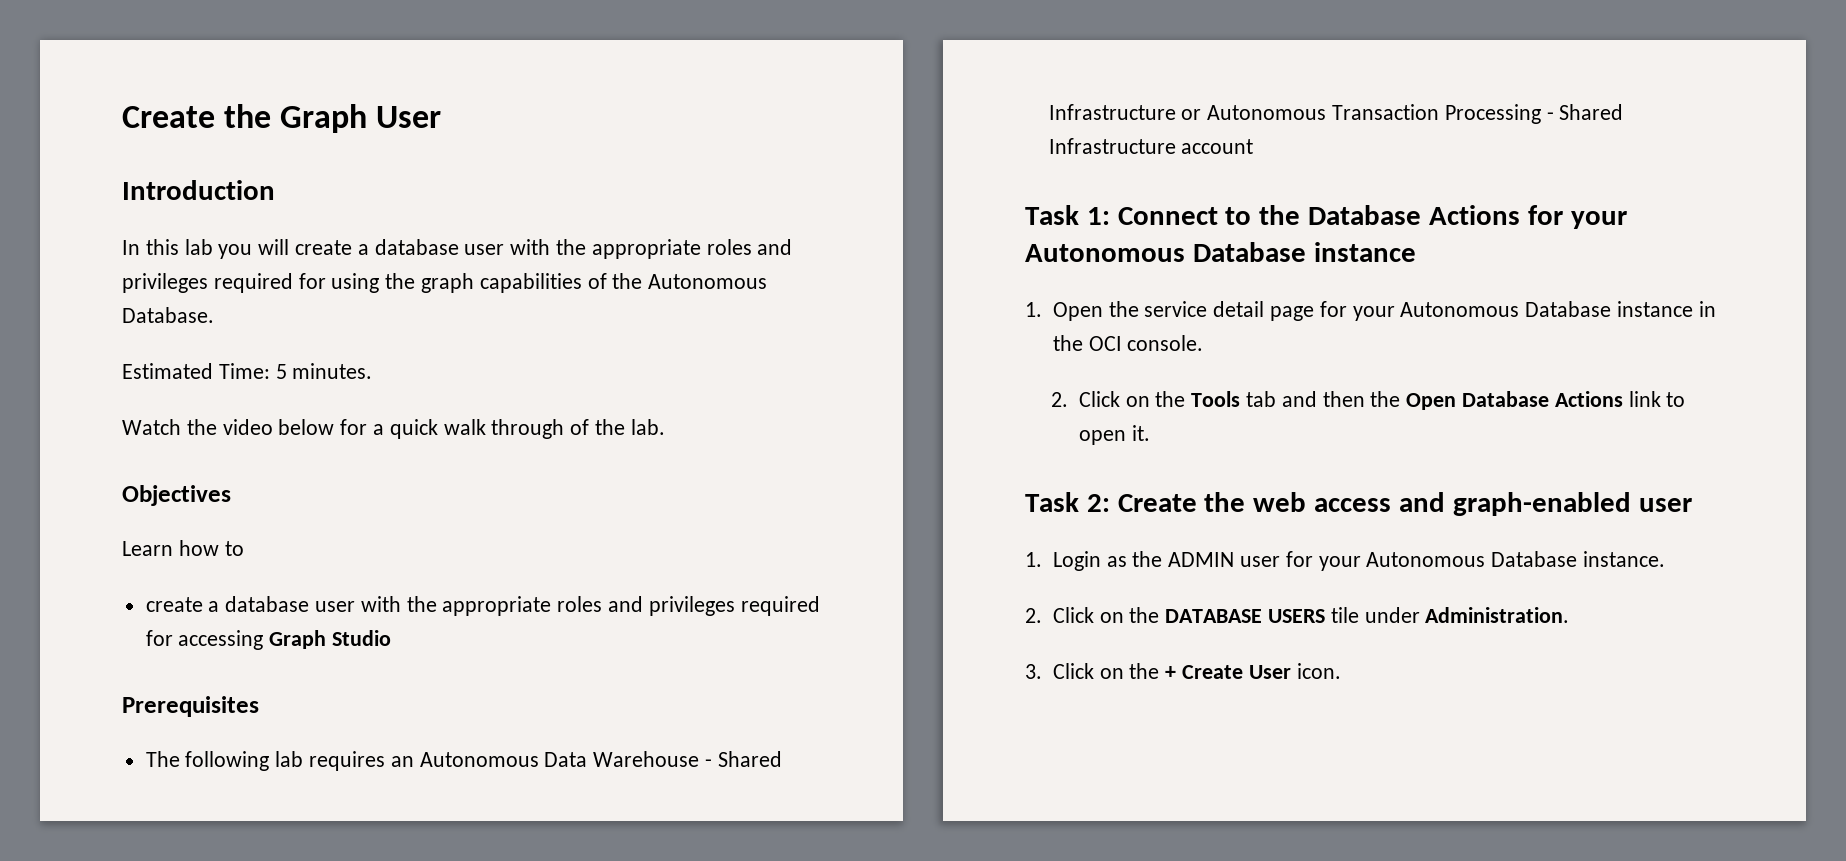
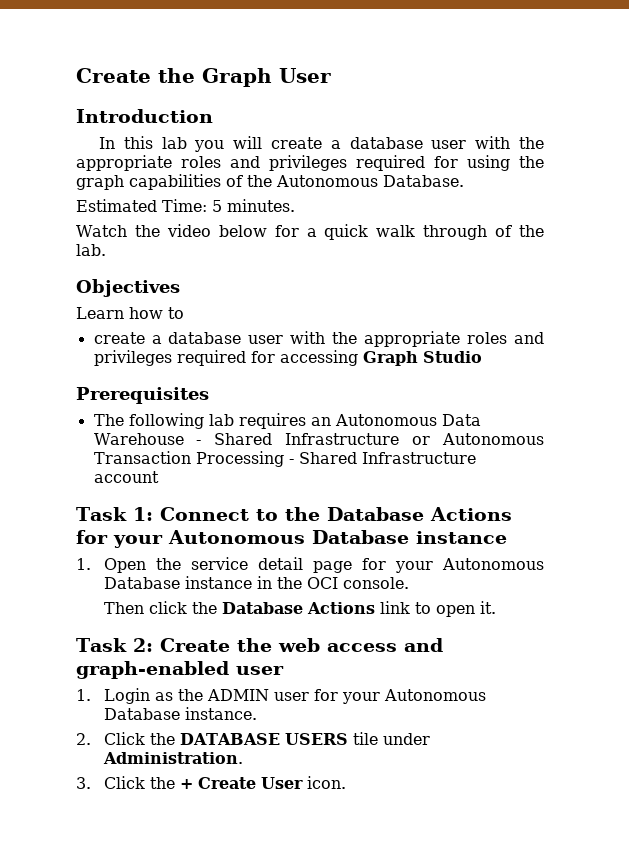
- 2. Click on the Tools tab and then the Open Database Actions link to open it.
+ Then click the Database Actions link to open it.
- 2. Click on the DATABASE USERS tile under Administration.
+ 2. Click the DATABASE USERS tile under Administration.
- 3. Click on the + Create User icon.
+ 3. Click the + Create User icon.

